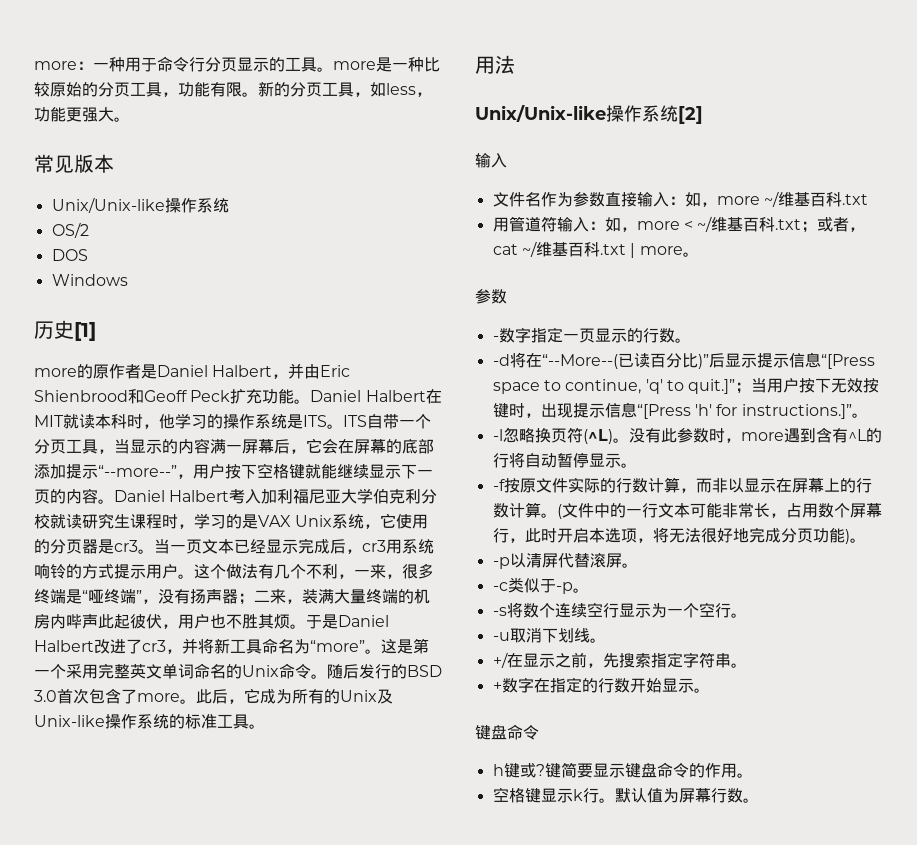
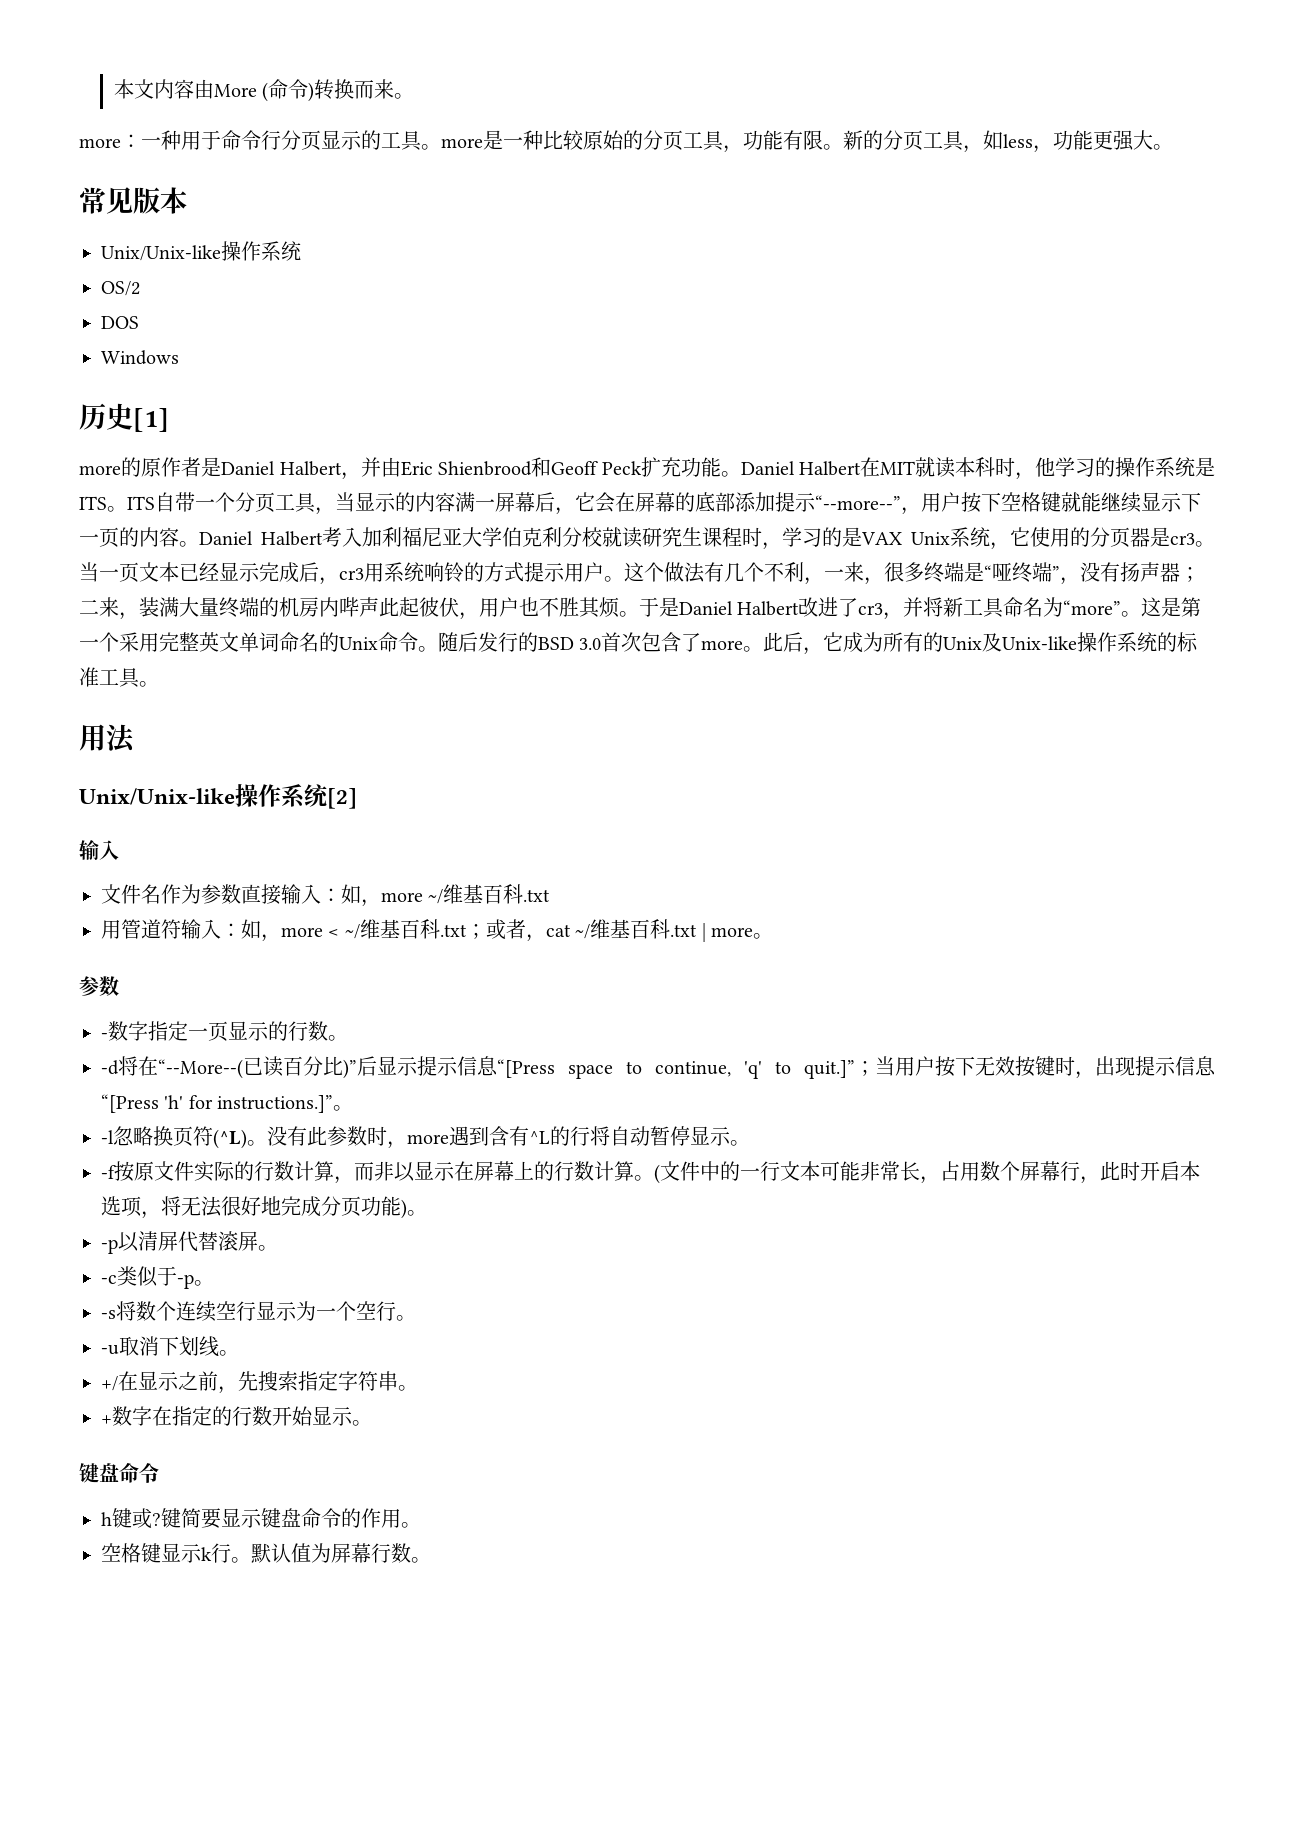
+ 本文内容由More (命令)转换而来。

